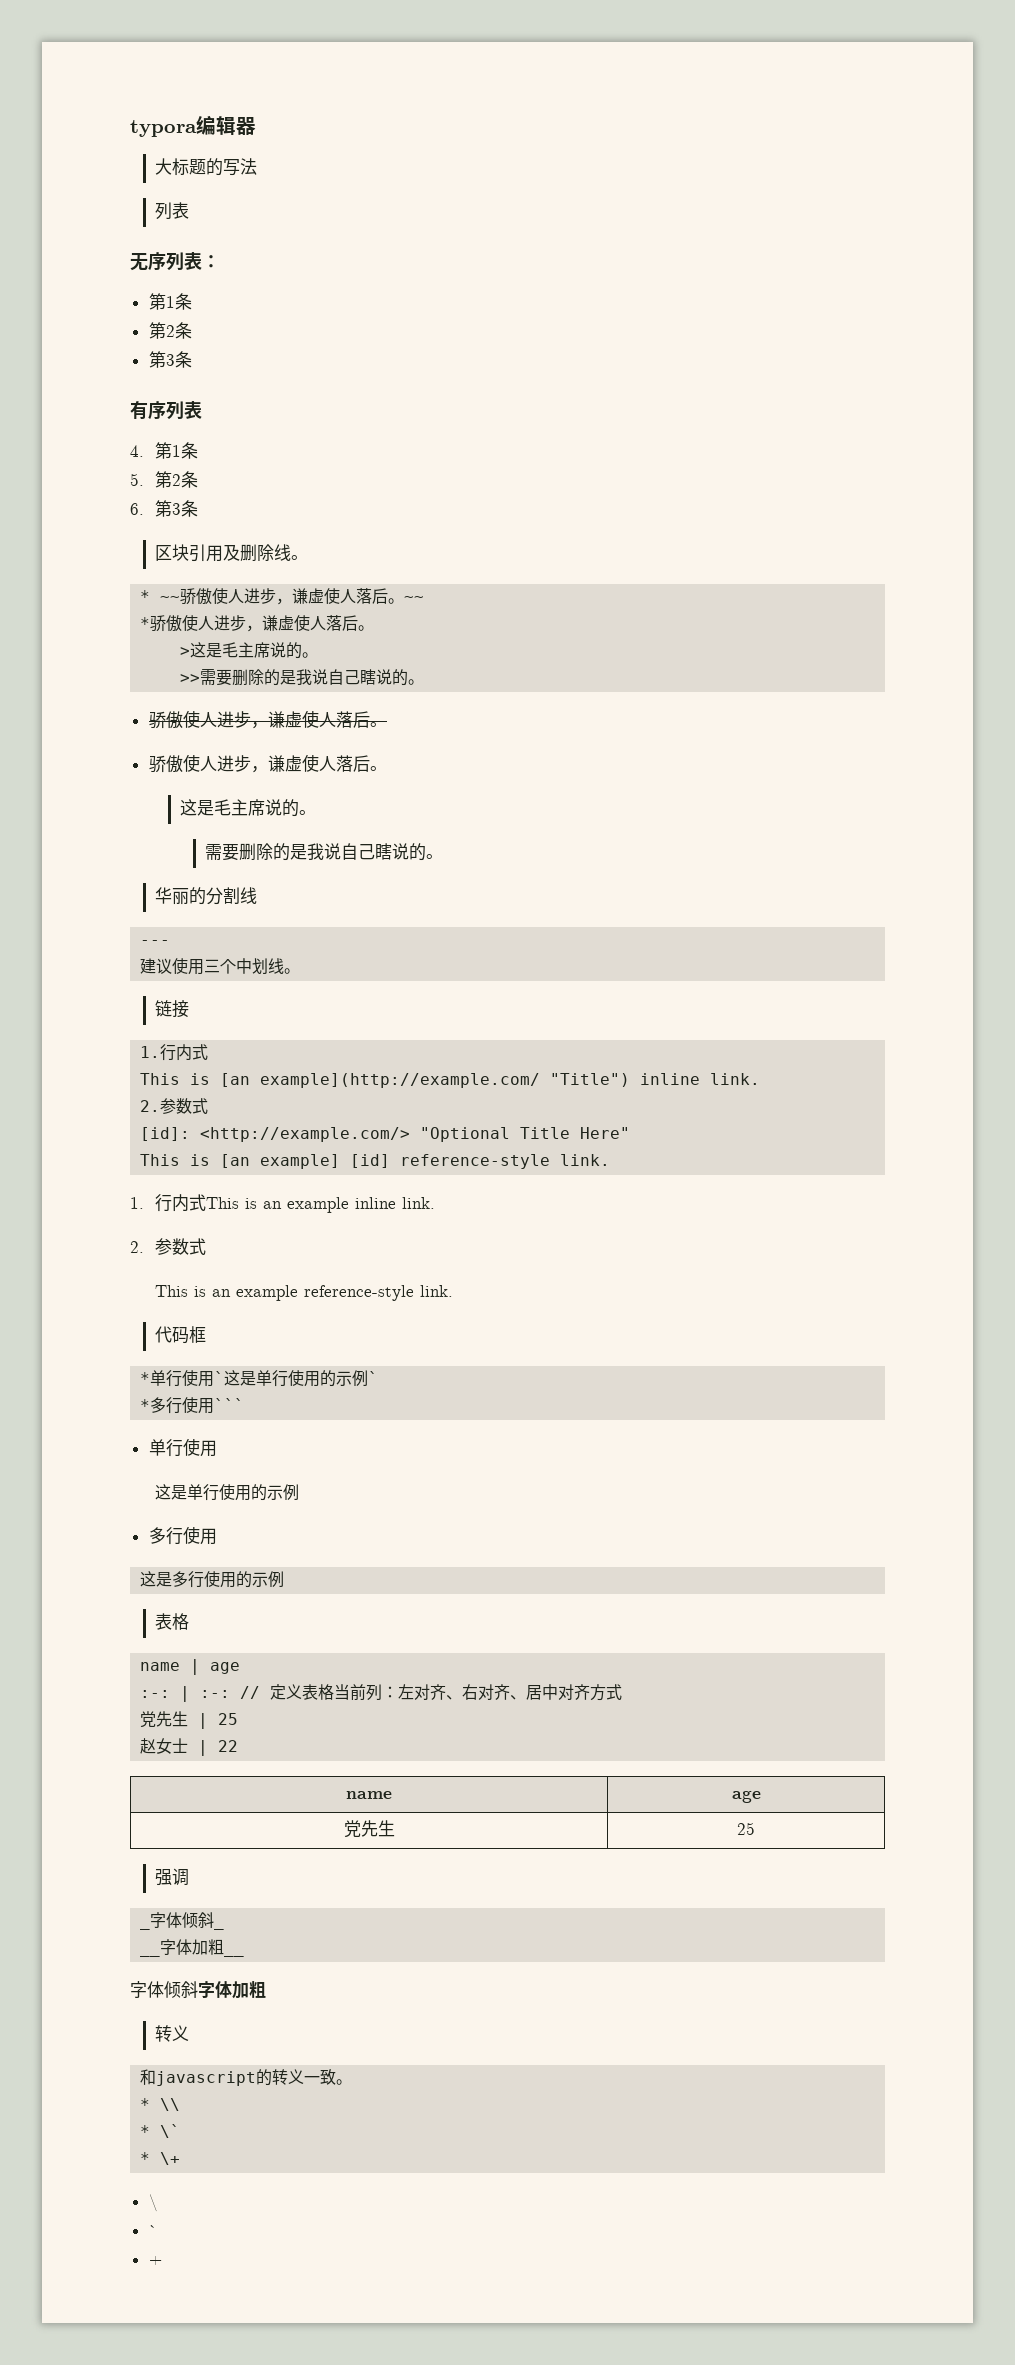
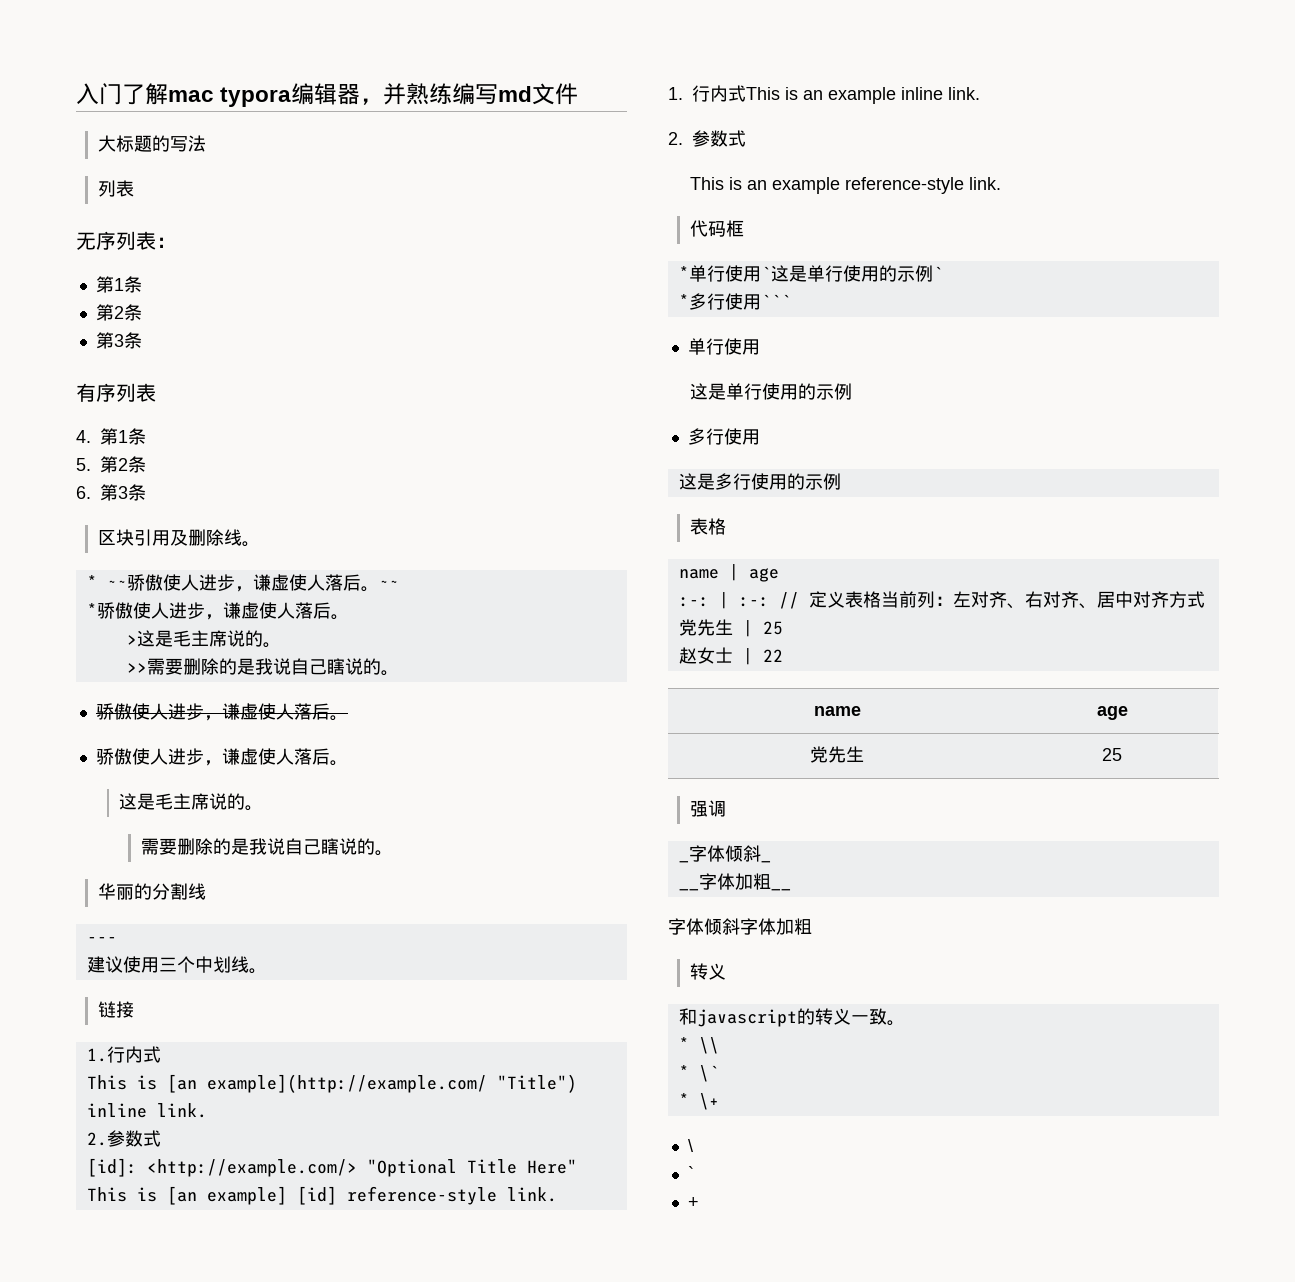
- typora编辑器
+ 入门了解mac typora编辑器，并熟练编写md文件

